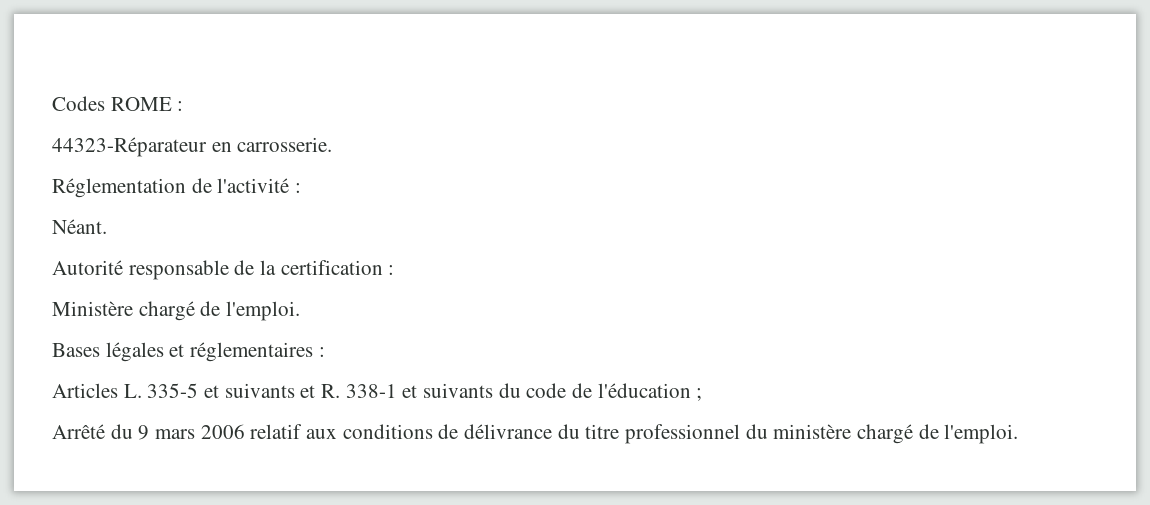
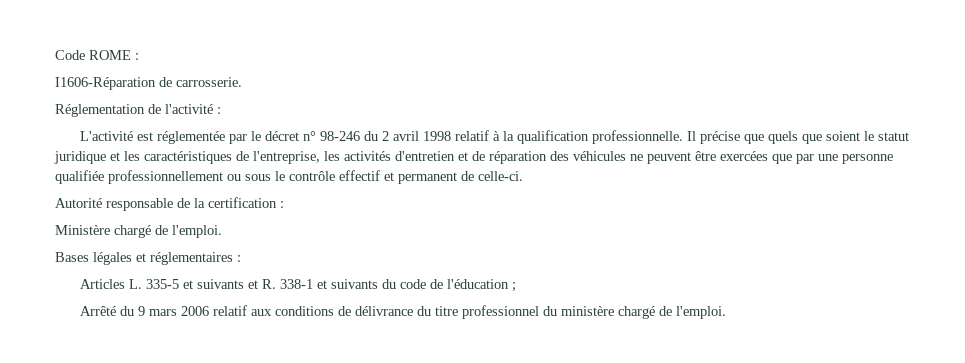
- Codes ROME :
+ Code ROME :
- 44323-Réparateur en carrosserie.
+ I1606-Réparation de carrosserie.
- Néant.
+ L'activité est réglementée par le décret n° 98-246 du 2 avril 1998 relatif à la qualification professionnelle. Il précise que quels que soient le statut juridique et les caractéristiques de l'entreprise, les activités d'entretien et de réparation des véhicules ne peuvent être exercées que par une personne qualifiée professionnellement ou sous le contrôle effectif et permanent de celle-ci.

